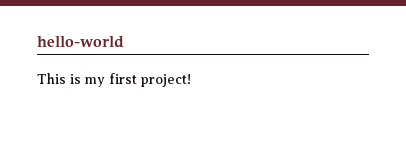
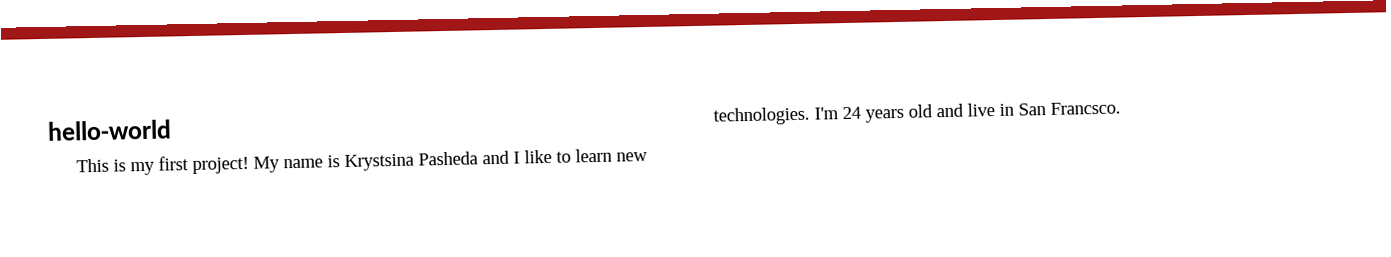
+ My name is Krystsina Pasheda and I like to learn new technologies. I'm 24 years old and live in San Francsco.

